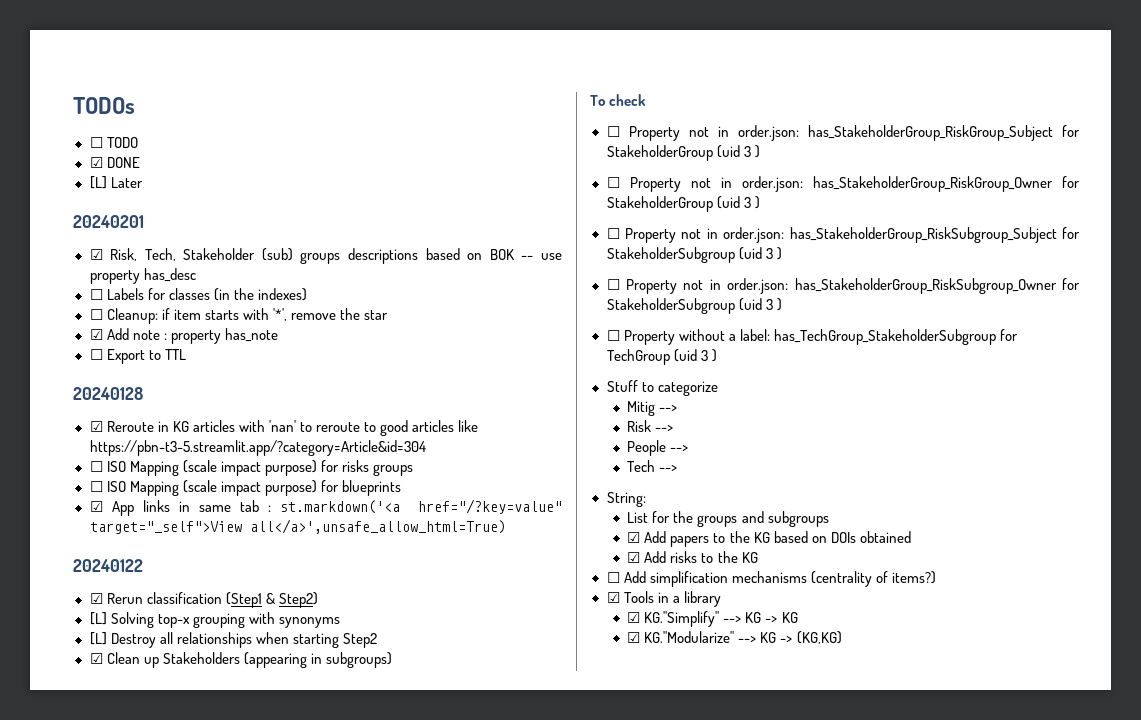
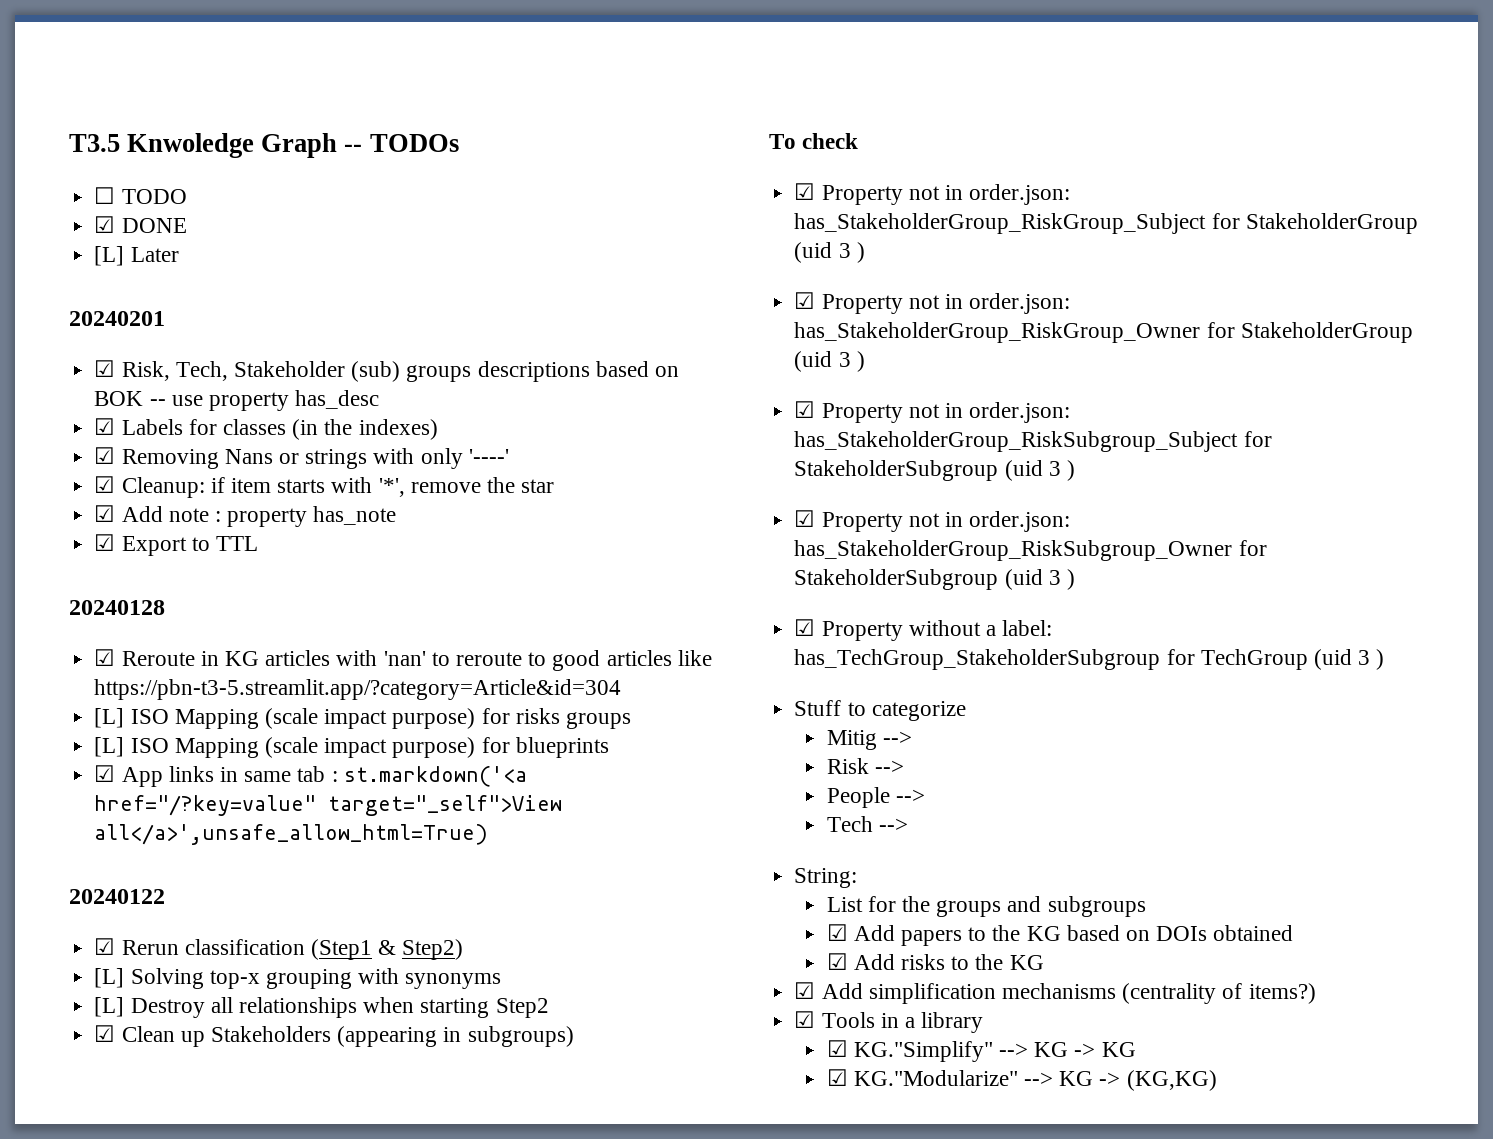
- TODOs
+ T3.5 Knwoledge Graph -- TODOs
- ☐ Labels for classes (in the indexes)
+ ☑ Labels for classes (in the indexes)
- ☐ Cleanup: if item starts with '*', remove the star
+ ☑ Removing Nans or strings with only '----'
+ ☑ Cleanup: if item starts with '*', remove the star
- ☐ Export to TTL
+ ☑ Export to TTL
- ☐ ISO Mapping (scale impact purpose) for risks groups
+ [L] ISO Mapping (scale impact purpose) for risks groups
- ☐ ISO Mapping (scale impact purpose) for blueprints
+ [L] ISO Mapping (scale impact purpose) for blueprints
- ☐ Property not in order.json: has_StakeholderGroup_RiskGroup_Subject for StakeholderGroup (uid 3 )
+ ☑ Property not in order.json: has_StakeholderGroup_RiskGroup_Subject for StakeholderGroup (uid 3 )
- ☐ Property not in order.json: has_StakeholderGroup_RiskGroup_Owner for StakeholderGroup (uid 3 )
+ ☑ Property not in order.json: has_StakeholderGroup_RiskGroup_Owner for StakeholderGroup (uid 3 )
- ☐ Property not in order.json: has_StakeholderGroup_RiskSubgroup_Subject for StakeholderSubgroup (uid 3 )
+ ☑ Property not in order.json: has_StakeholderGroup_RiskSubgroup_Subject for StakeholderSubgroup (uid 3 )
- ☐ Property not in order.json: has_StakeholderGroup_RiskSubgroup_Owner for StakeholderSubgroup (uid 3 )
+ ☑ Property not in order.json: has_StakeholderGroup_RiskSubgroup_Owner for StakeholderSubgroup (uid 3 )
- ☐ Property without a label: has_TechGroup_StakeholderSubgroup for TechGroup (uid 3 )
+ ☑ Property without a label: has_TechGroup_StakeholderSubgroup for TechGroup (uid 3 )
- ☐ Add simplification mechanisms (centrality of items?)
+ ☑ Add simplification mechanisms (centrality of items?)

